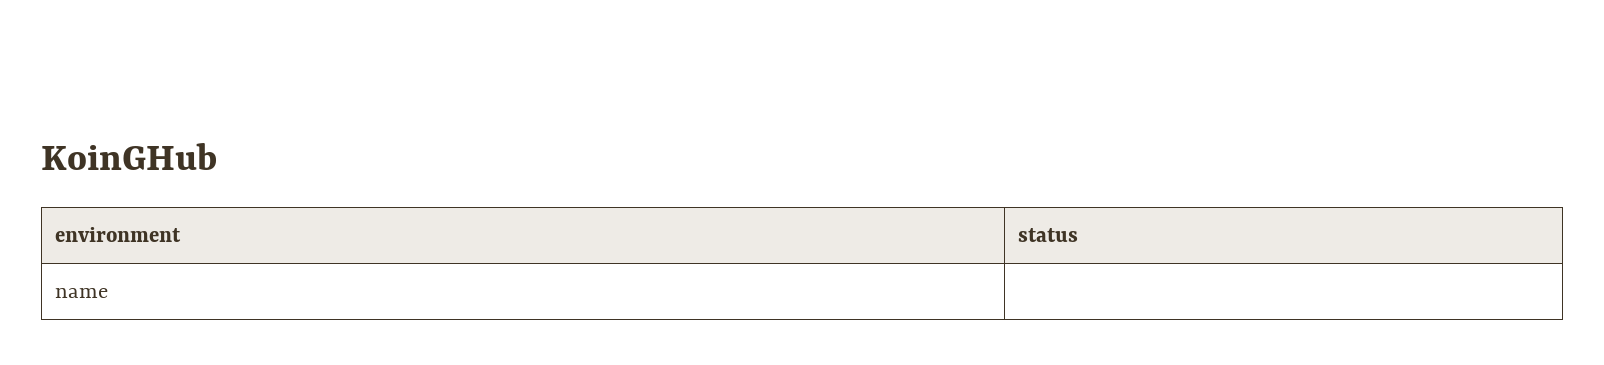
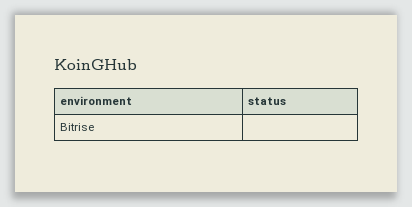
- name |
+ Bitrise |

